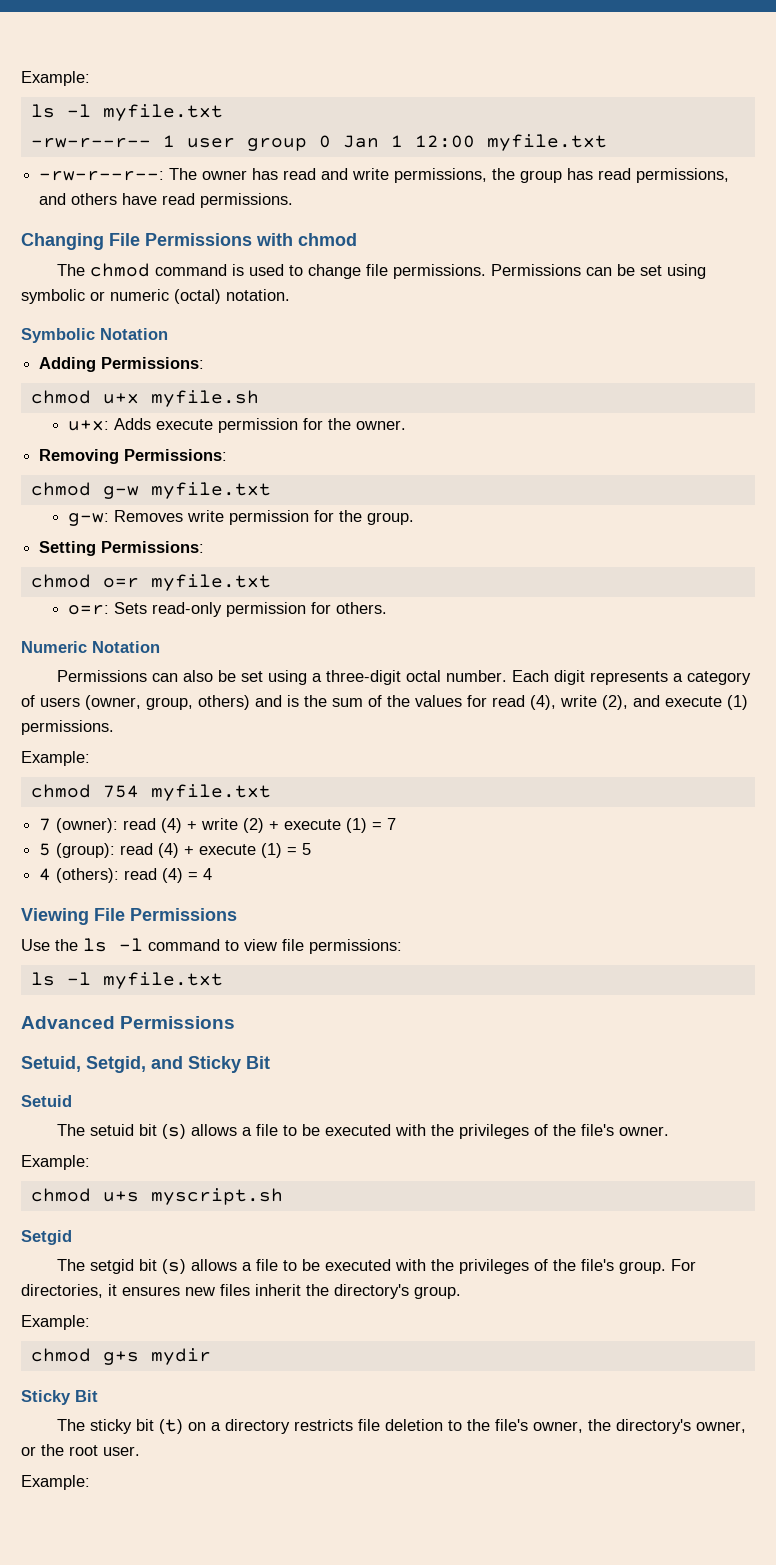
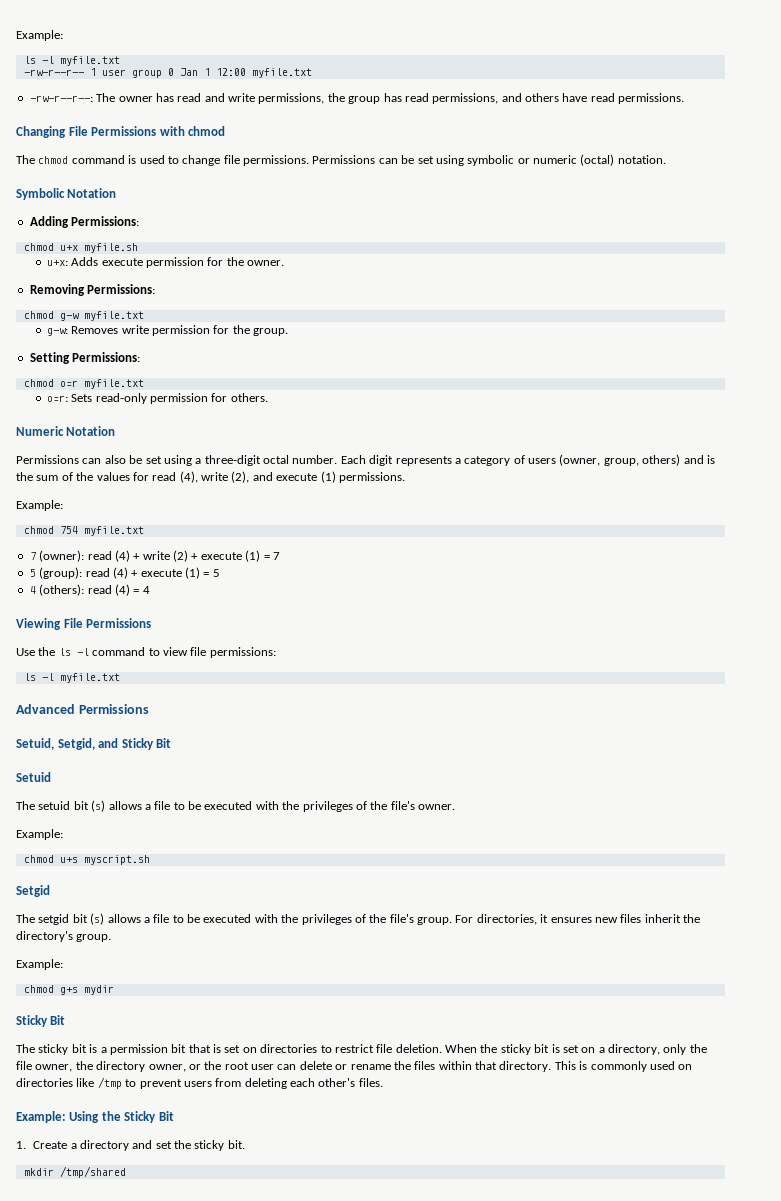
- The sticky bit (t) on a directory restricts file deletion to the file's owner, the directory's owner, or the root user.
- Example:
+ The sticky bit is a permission bit that is set on directories to restrict file deletion. When the sticky bit is set on a directory, only the file owner, the directory owner, or the root user can delete or rename the files within that directory. This is commonly used on directories like /tmp to prevent users from deleting each other's files.
+ Example: Using the Sticky Bit
+ 1. Create a directory and set the sticky bit.
+ mkdir /tmp/shared

